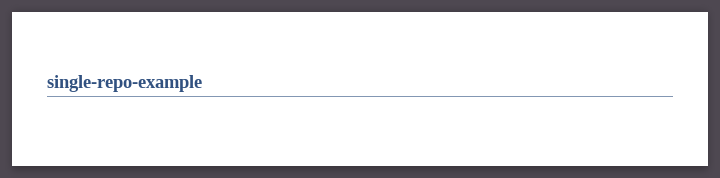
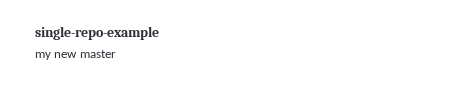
+ my new master

